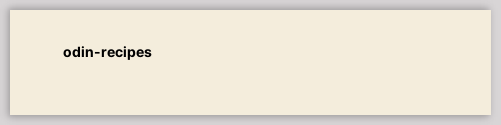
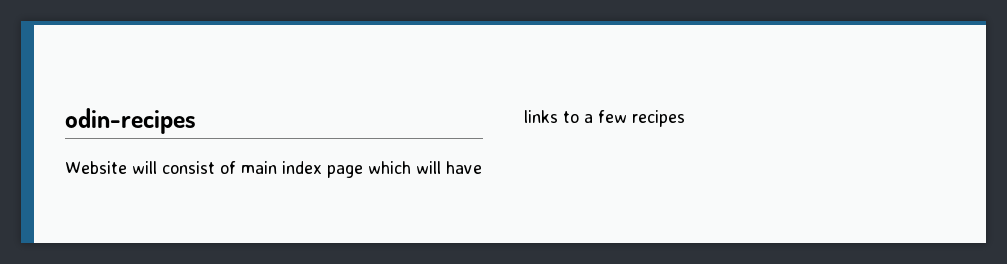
+ Website will consist of main index page which will have links to a few recipes

